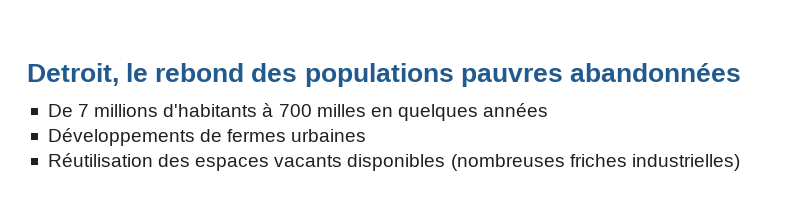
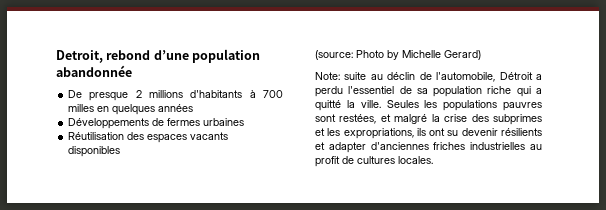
- Detroit, le rebond des populations pauvres abandonnées
+ Detroit, rebond d’une population abandonnée
- De 7 millions d'habitants à 700 milles en quelques années
+ De presque 2 millions d'habitants à 700 milles en quelques années
- Réutilisation des espaces vacants disponibles (nombreuses friches industrielles)
+ Réutilisation des espaces vacants disponibles
+ (source: Photo by Michelle Gerard)
+ Note: suite au déclin de l'automobile, Détroit a perdu l'essentiel de sa population riche qui a quitté la ville. Seules les populations pauvres sont restées, et malgré la crise des subprimes et les expropriations, ils ont su devenir résilients et adapter d'anciennes friches industrielles au profit de cultures locales.

